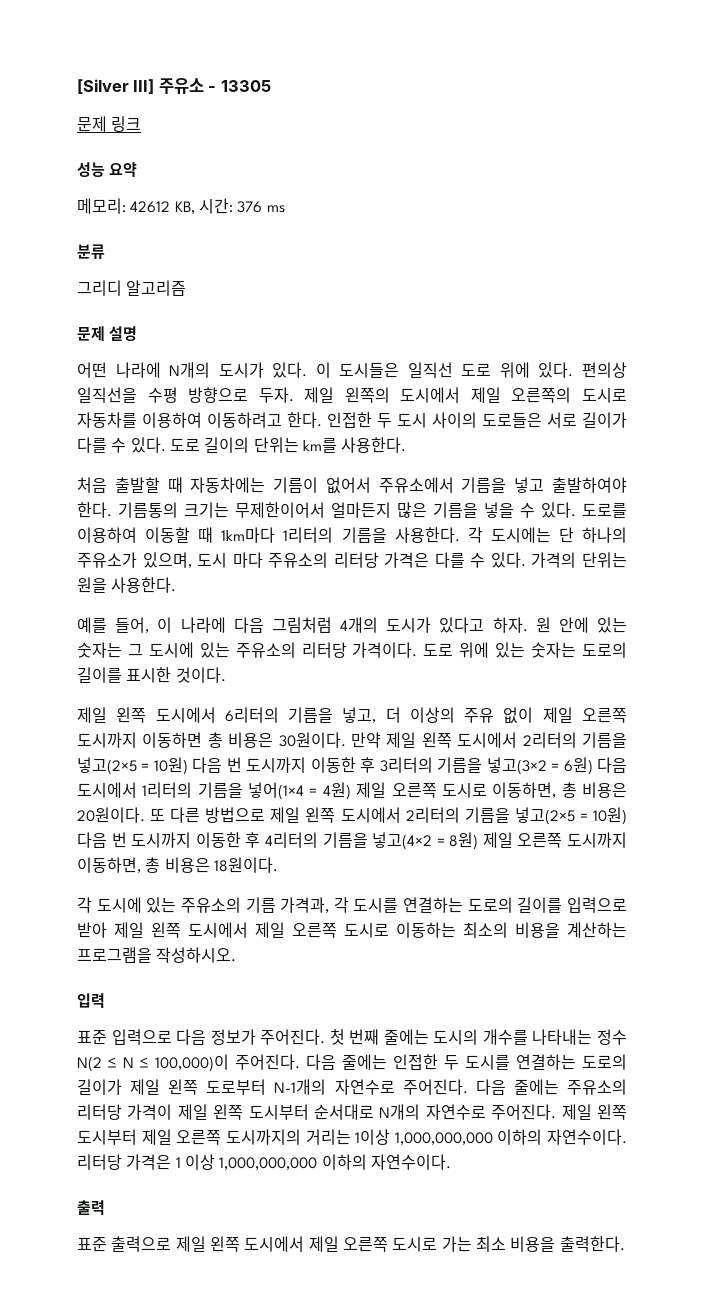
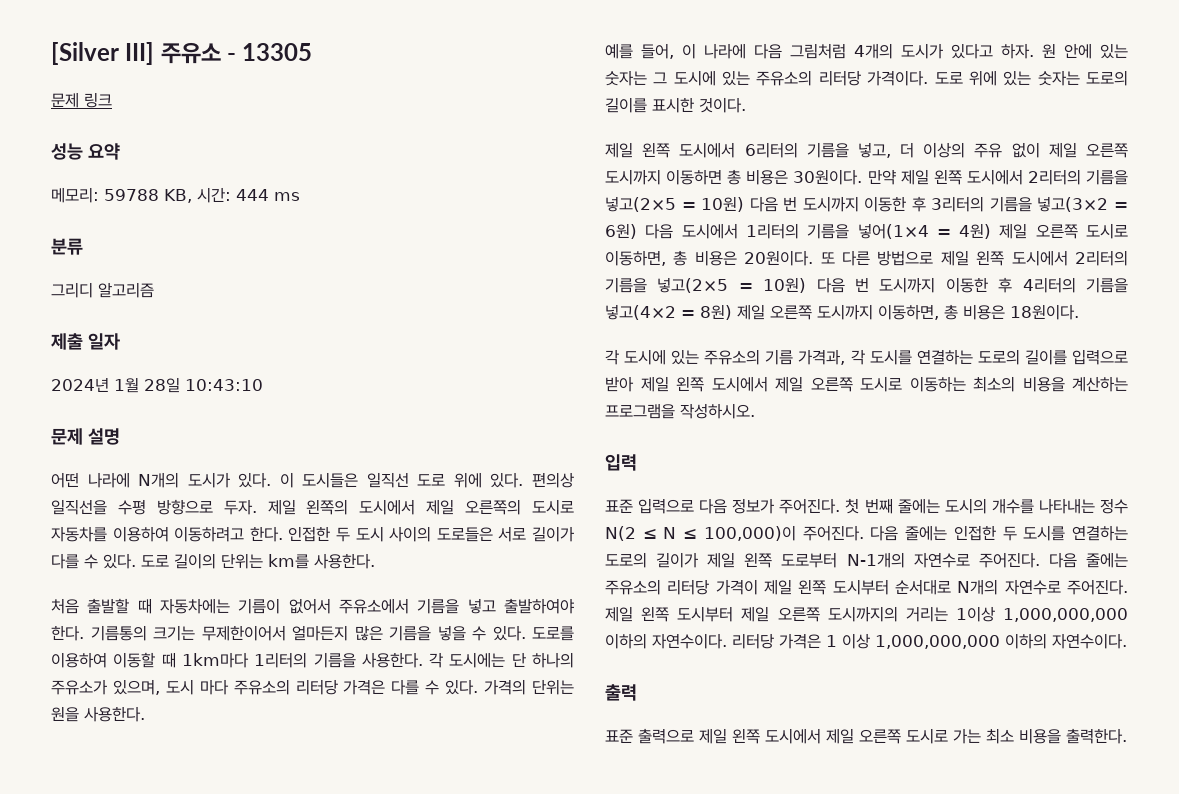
- 메모리: 42612 KB, 시간: 376 ms
+ 메모리: 59788 KB, 시간: 444 ms
+ 제출 일자
+ 2024년 1월 28일 10:43:10

